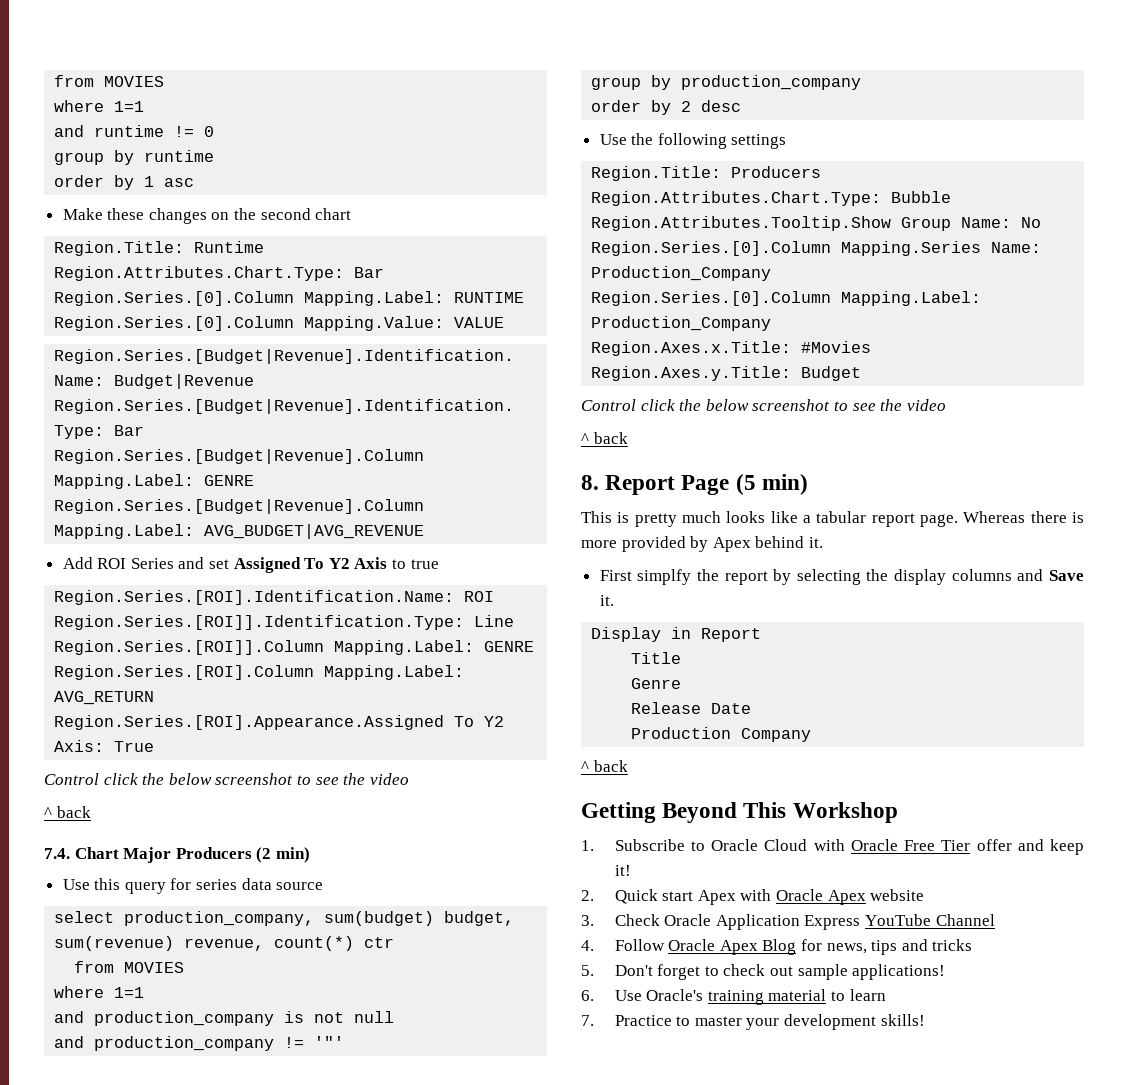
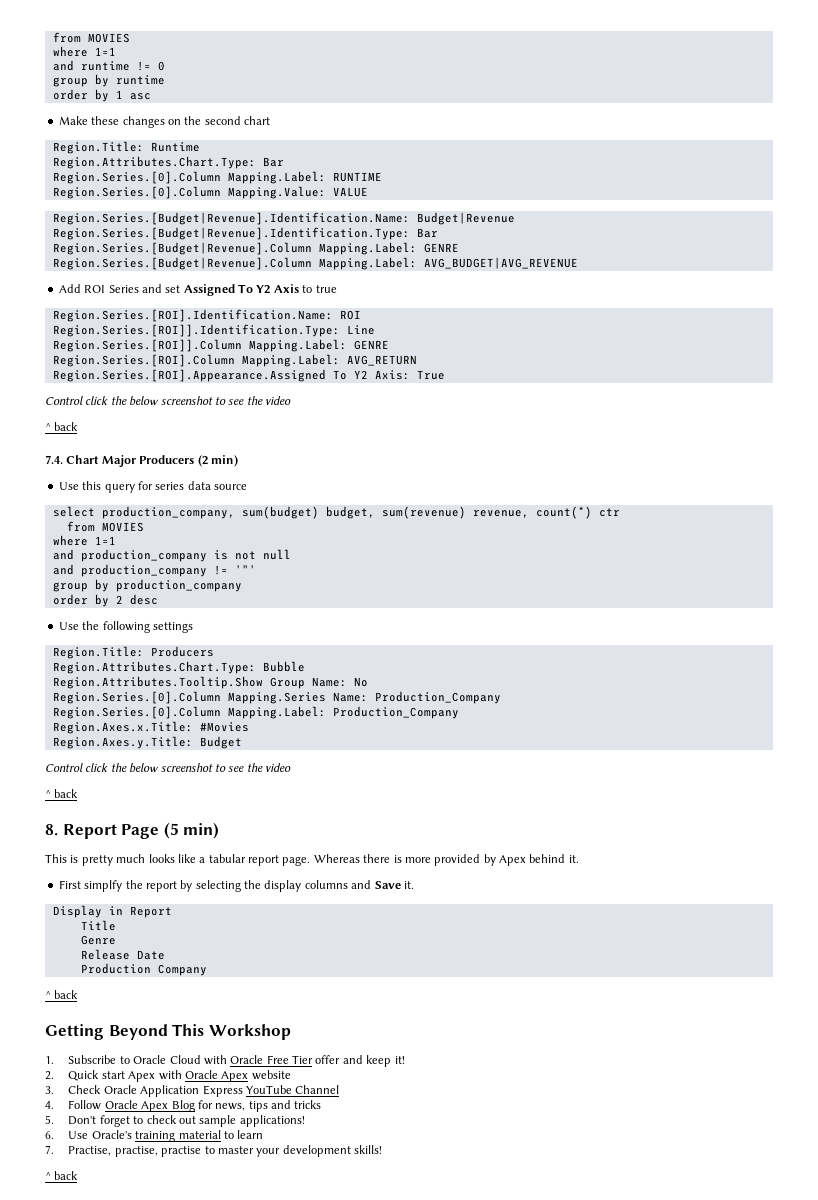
- 7. Practice to master your development skills!
+ 7. Practise, practise, practise to master your development skills!
+ ^ back

